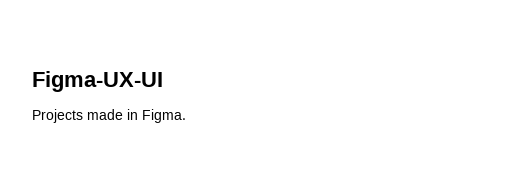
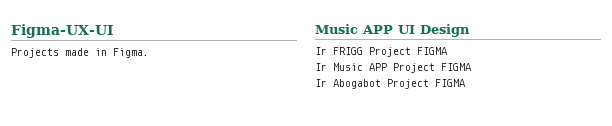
+ Music APP UI Design
+ Ir FRIGG Project FIGMA
+ Ir Music APP Project FIGMA
+ Ir Abogabot Project FIGMA

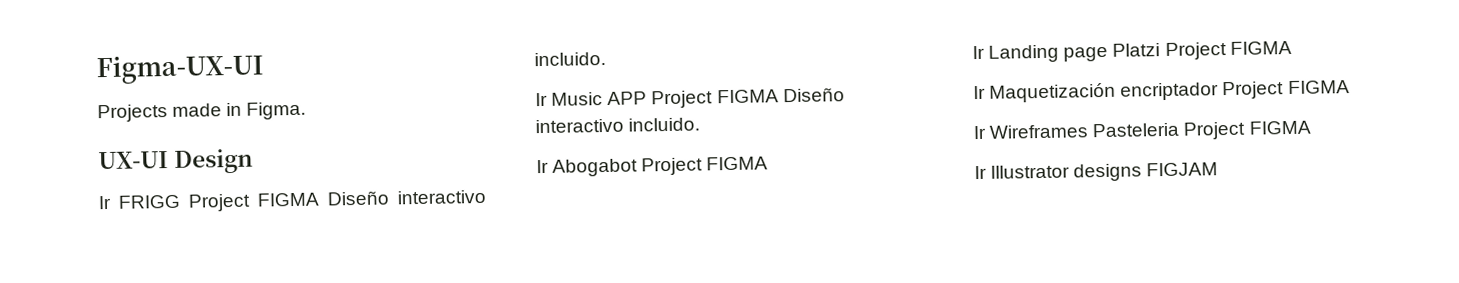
- Music APP UI Design
+ UX-UI Design
- Ir FRIGG Project FIGMA
+ Ir FRIGG Project FIGMA Diseño interactivo incluido.
- Ir Music APP Project FIGMA
+ Ir Music APP Project FIGMA Diseño interactivo incluido.
+ Ir Landing page Platzi Project FIGMA
+ Ir Maquetización encriptador Project FIGMA
+ Ir Wireframes Pasteleria Project FIGMA
+ Ir Illustrator designs FIGJAM

